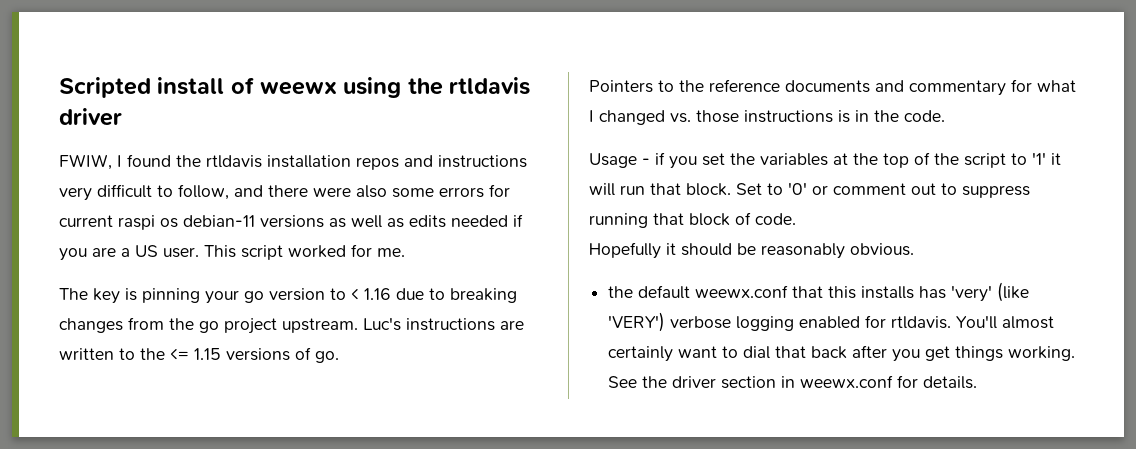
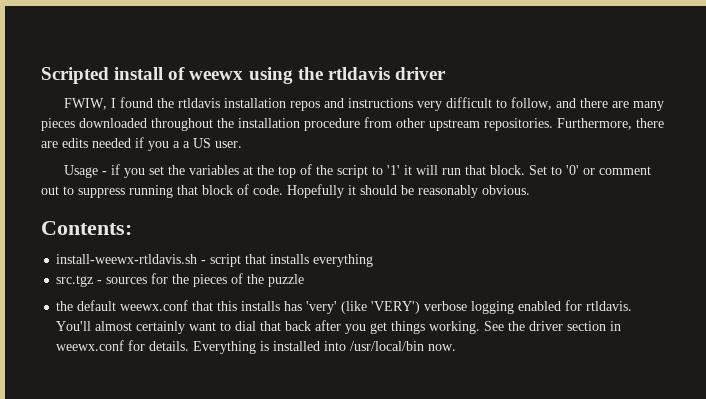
- FWIW, I found the rtldavis installation repos and instructions very difficult to follow, and there were also some errors for current raspi os debian-11 versions as well as edits needed if you are a US user. This script worked for me.
- The key is pinning your go version to < 1.16 due to breaking changes from the go project upstream. Luc's instructions are written to the <= 1.15 versions of go.
- Pointers to the reference documents and commentary for what I changed vs. those instructions is in the code.
+ FWIW, I found the rtldavis installation repos and instructions very difficult to follow, and there are many pieces downloaded throughout the installation procedure from other upstream repositories. Furthermore, there are edits needed if you a a US user.
- Set to '0' or comment out to suppress running that block of code.
- Hopefully it should be reasonably obvious.
+ Set to '0' or comment out to suppress running that block of code. Hopefully it should be reasonably obvious.
+ Contents:
+ install-weewx-rtldavis.sh - script that installs everything
+ src.tgz - sources for the pieces of the puzzle
+ Everything is installed into /usr/local/bin now.

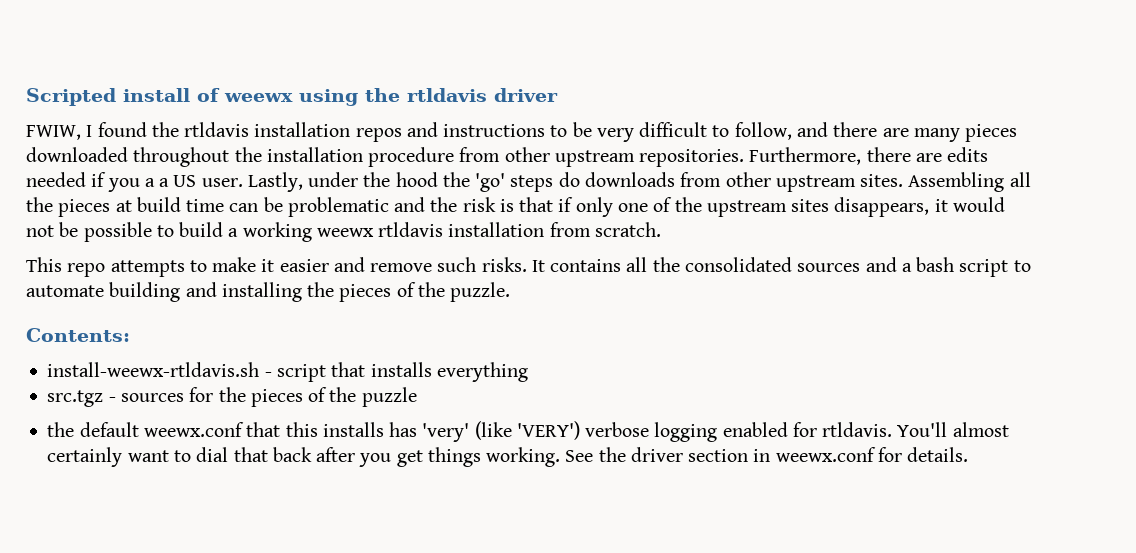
- FWIW, I found the rtldavis installation repos and instructions very difficult to follow, and there are many pieces downloaded throughout the installation procedure from other upstream repositories.
+ FWIW, I found the rtldavis installation repos and instructions to be very difficult to follow, and there are many pieces downloaded throughout the installation procedure from other upstream repositories.
- Furthermore, there are edits needed if you a a US user.
- Usage - if you set the variables at the top of the script to '1' it will run that block. Set to '0' or comment out to suppress running that block of code. Hopefully it should be reasonably obvious.
+ Furthermore, there are edits needed if you a a US user. Lastly, under the hood the 'go' steps do downloads from other upstream sites. Assembling all the pieces at build time can be problematic and the risk is that if only one of the upstream sites disappears, it would not be possible to build a working weewx rtldavis installation from scratch.
+ This repo attempts to make it easier and remove such risks. It contains all the consolidated sources and a bash script to automate building and installing the pieces of the puzzle.
- Everything is installed into /usr/local/bin now.

